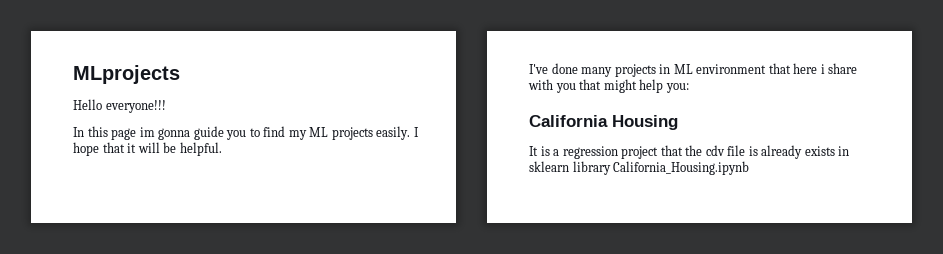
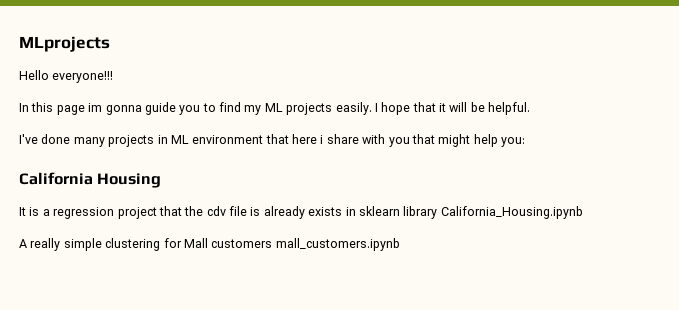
+ A really simple clustering for Mall customers mall_customers.ipynb

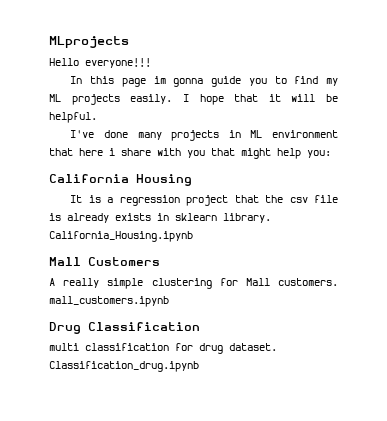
- It is a regression project that the cdv file is already exists in sklearn library California_Housing.ipynb
+ It is a regression project that the csv file is already exists in sklearn library. California_Housing.ipynb
+ Mall Customers
- A really simple clustering for Mall customers mall_customers.ipynb
+ A really simple clustering for Mall customers. mall_customers.ipynb
+ Drug Classification
+ multi classification for drug dataset. Classification_drug.ipynb

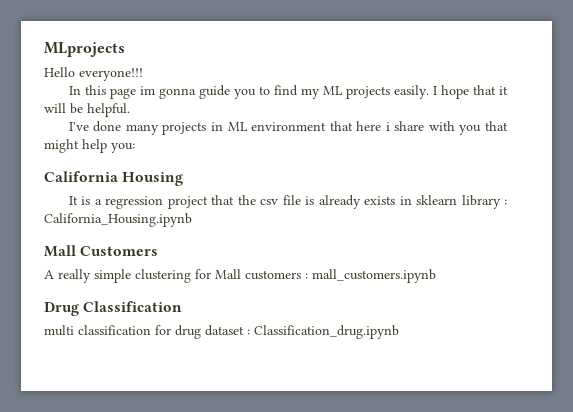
- It is a regression project that the csv file is already exists in sklearn library. California_Housing.ipynb
+ It is a regression project that the csv file is already exists in sklearn library : California_Housing.ipynb
- A really simple clustering for Mall customers. mall_customers.ipynb
+ A really simple clustering for Mall customers : mall_customers.ipynb
- multi classification for drug dataset. Classification_drug.ipynb
+ multi classification for drug dataset : Classification_drug.ipynb

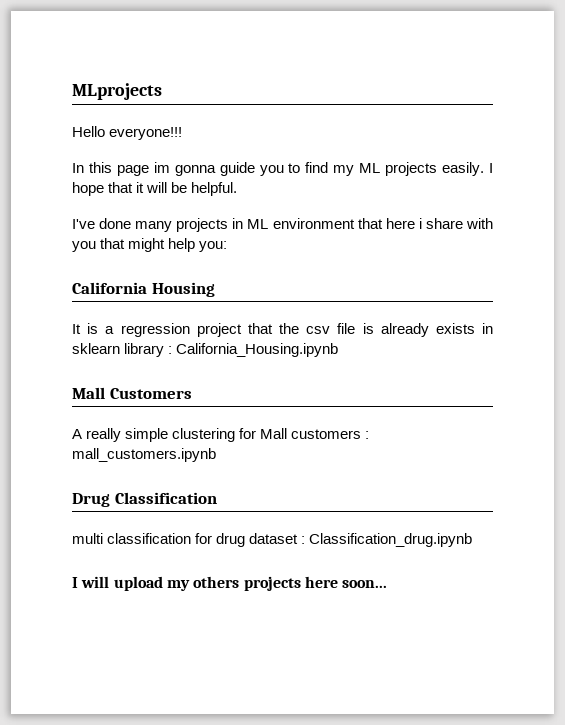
+ I will upload my others projects here soon...

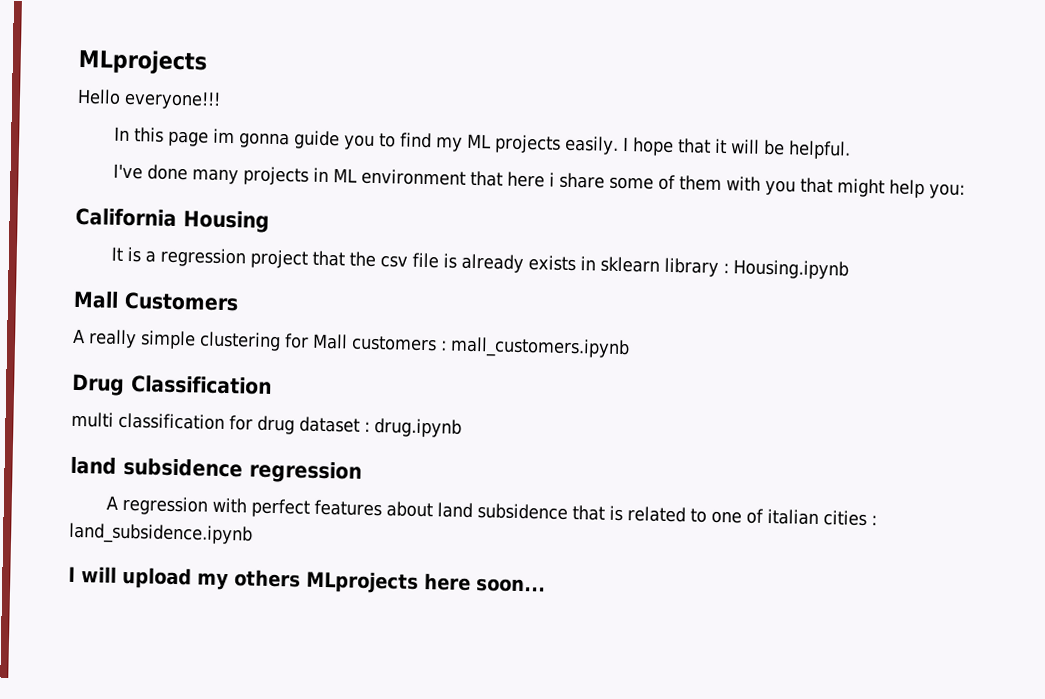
- I've done many projects in ML environment that here i share with you that might help you:
+ I've done many projects in ML environment that here i share some of them with you that might help you:
- It is a regression project that the csv file is already exists in sklearn library : California_Housing.ipynb
+ It is a regression project that the csv file is already exists in sklearn library : Housing.ipynb
- multi classification for drug dataset : Classification_drug.ipynb
+ multi classification for drug dataset : drug.ipynb
+ land subsidence regression
+ A regression with perfect features about land subsidence that is related to one of italian cities : land_subsidence.ipynb
- I will upload my others projects here soon...
+ I will upload my others MLprojects here soon...

